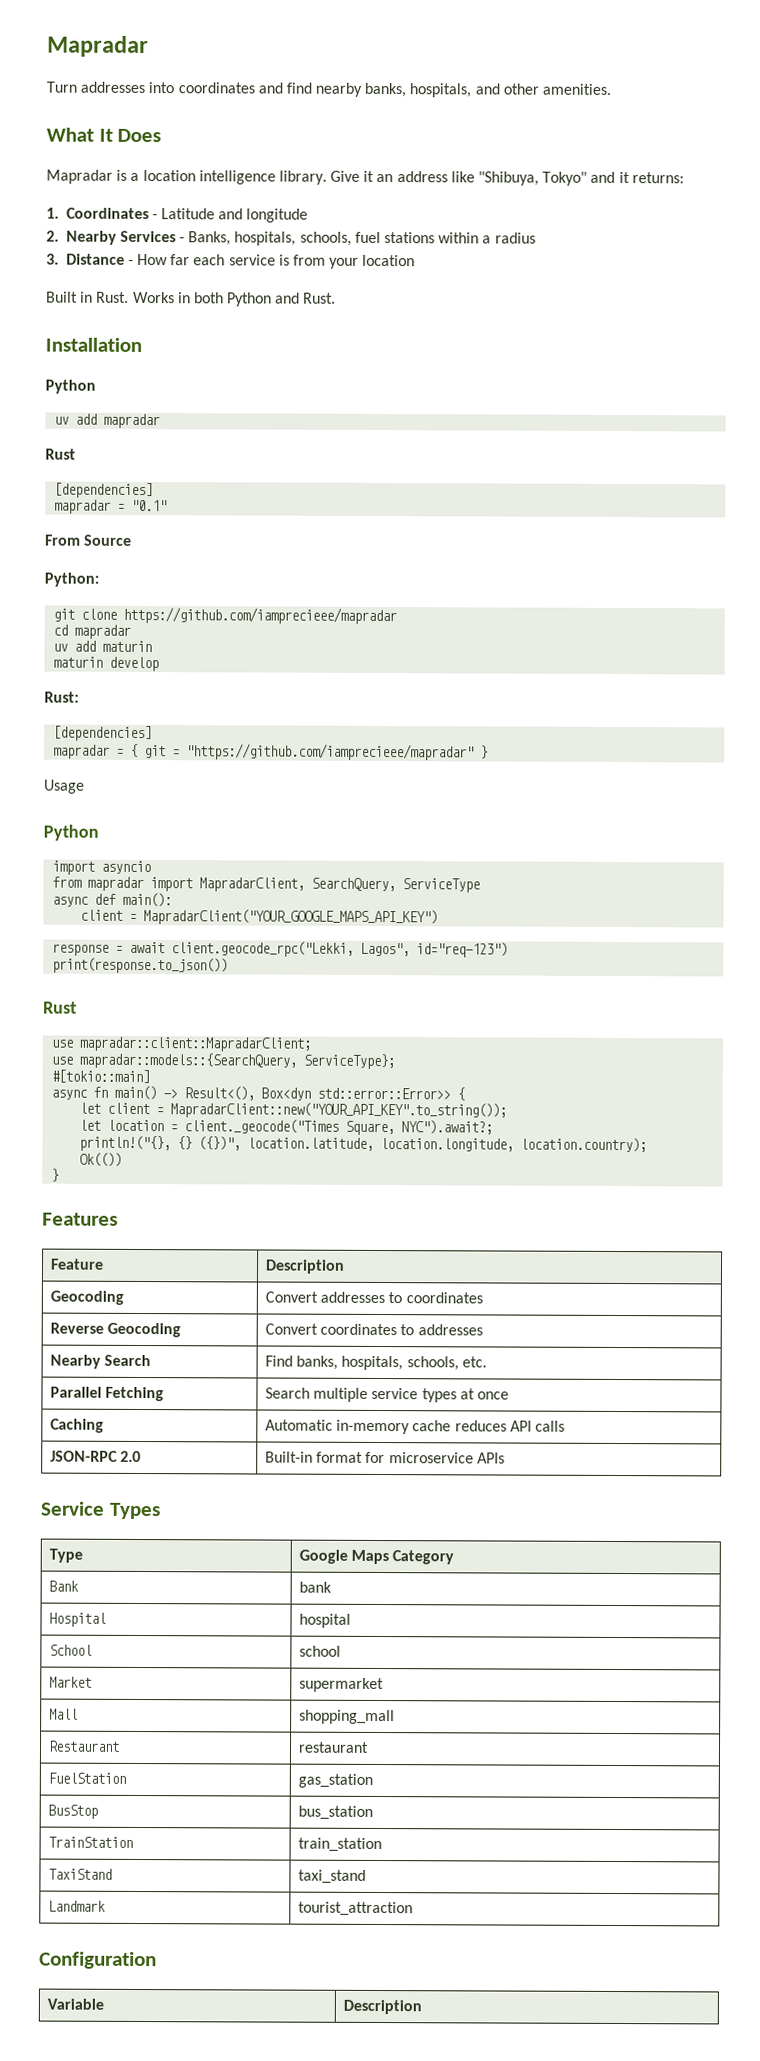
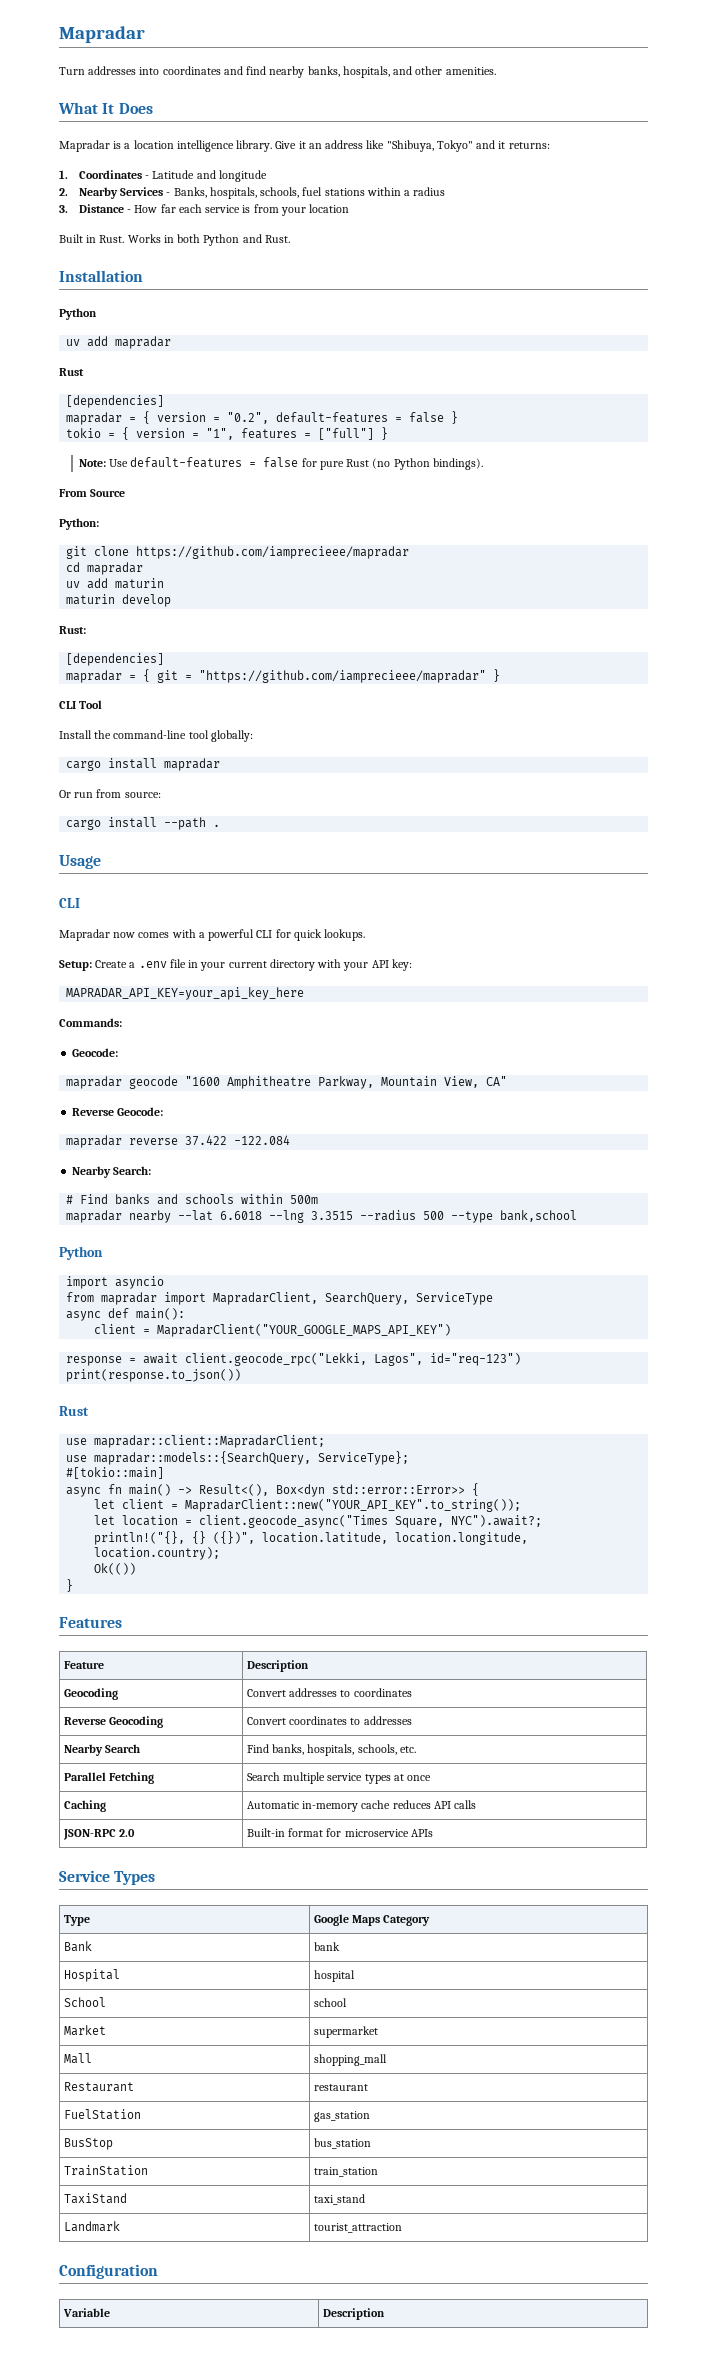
- mapradar = "0.1"
+ mapradar = { version = "0.2", default-features = false }
+ tokio = { version = "1", features = ["full"] }
+ Note: Use default-features = false for pure Rust (no Python bindings).
+ CLI Tool
+ Install the command-line tool globally:
+ cargo install mapradar
+ Or run from source:
+ cargo install --path .
  Usage
+ CLI
+ Mapradar now comes with a powerful CLI for quick lookups.
+ Setup: Create a .env file in your current directory with your API key:
+ MAPRADAR_API_KEY=your_api_key_here
+ Commands:
+ Geocode:
+ mapradar geocode "1600 Amphitheatre Parkway, Mountain View, CA"
+ Reverse Geocode:
+ mapradar reverse 37.422 -122.084
+ Nearby Search:
+ # Find banks and schools within 500m
+ mapradar nearby --lat 6.6018 --lng 3.3515 --radius 500 --type bank,school
- let location = client._geocode("Times Square, NYC").await?;
+ let location = client.geocode_async("Times Square, NYC").await?;

